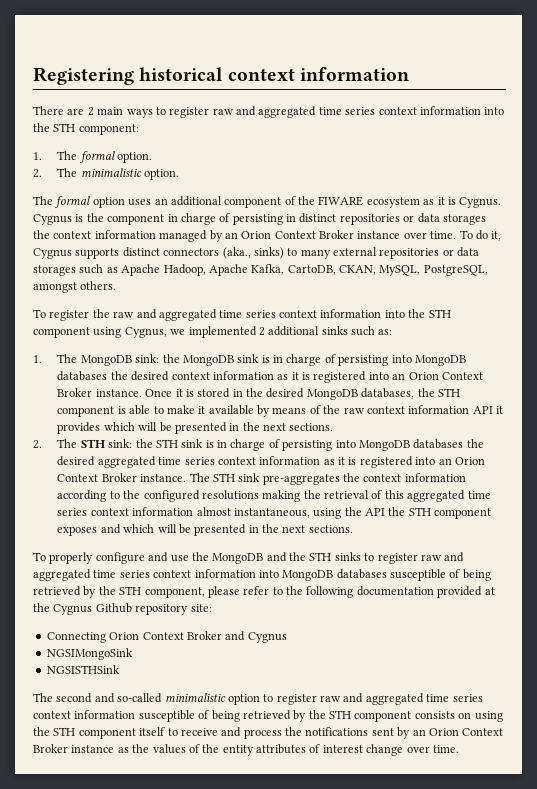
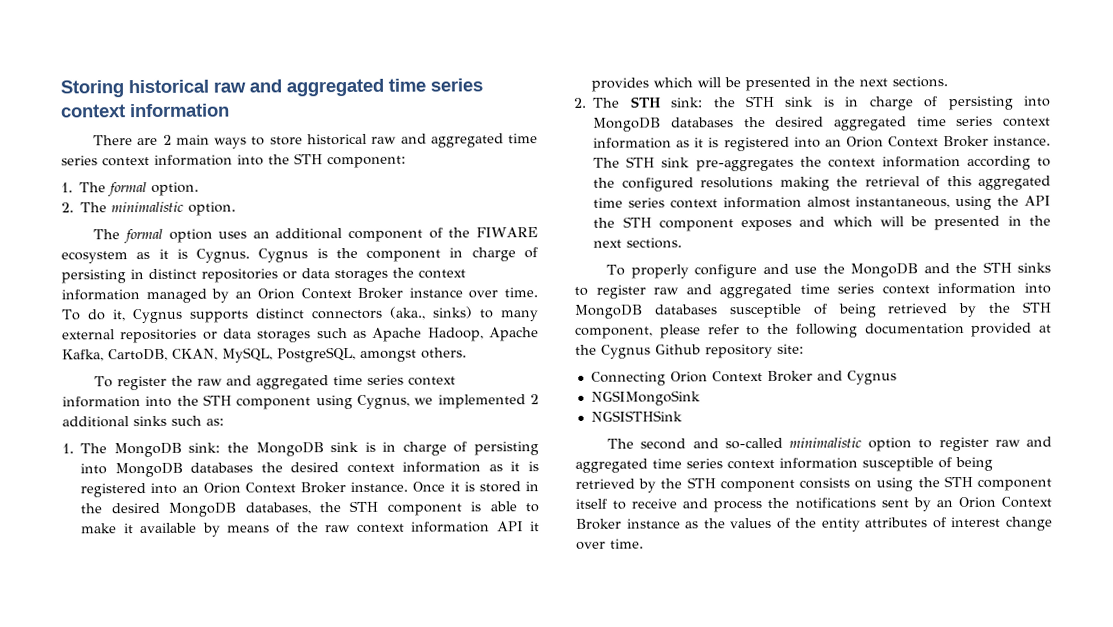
- Registering historical context information
+ Storing historical raw and aggregated time series context information
- There are 2 main ways to register raw and aggregated time series context information into the STH component:
+ There are 2 main ways to store historical raw and aggregated time series context information into the STH component:

